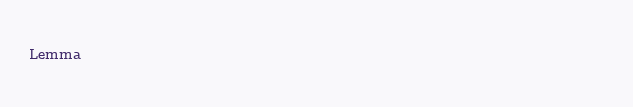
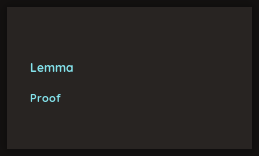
+ Proof

